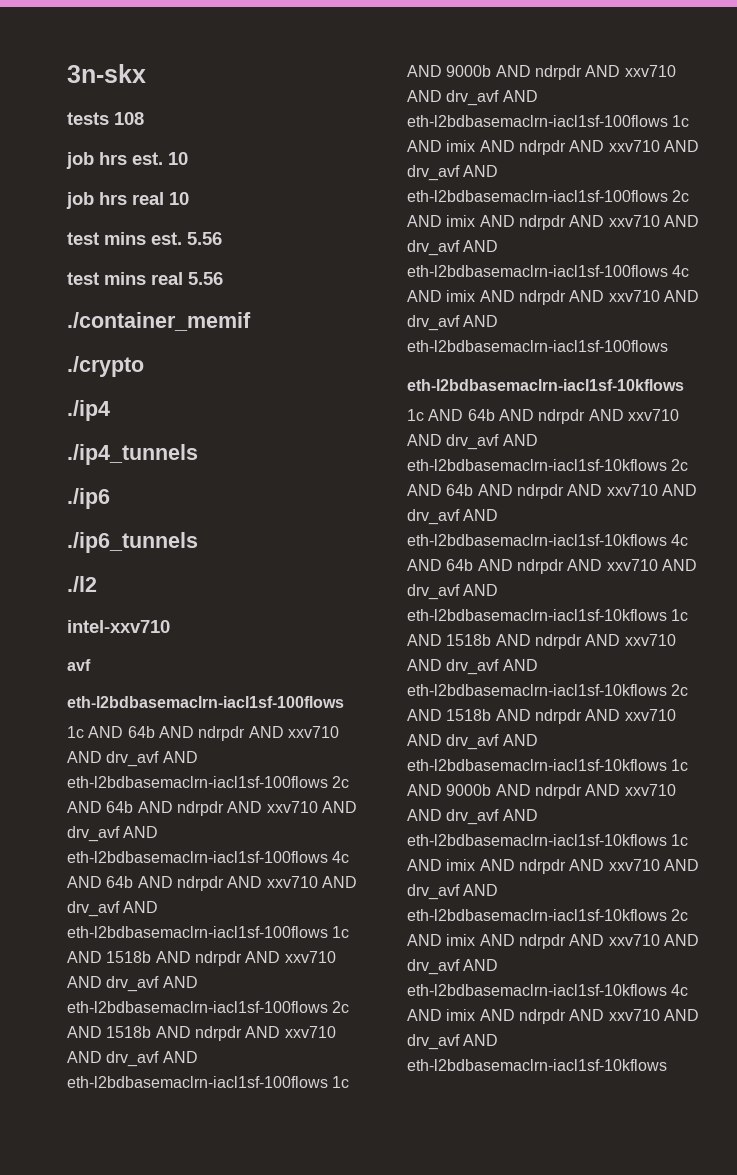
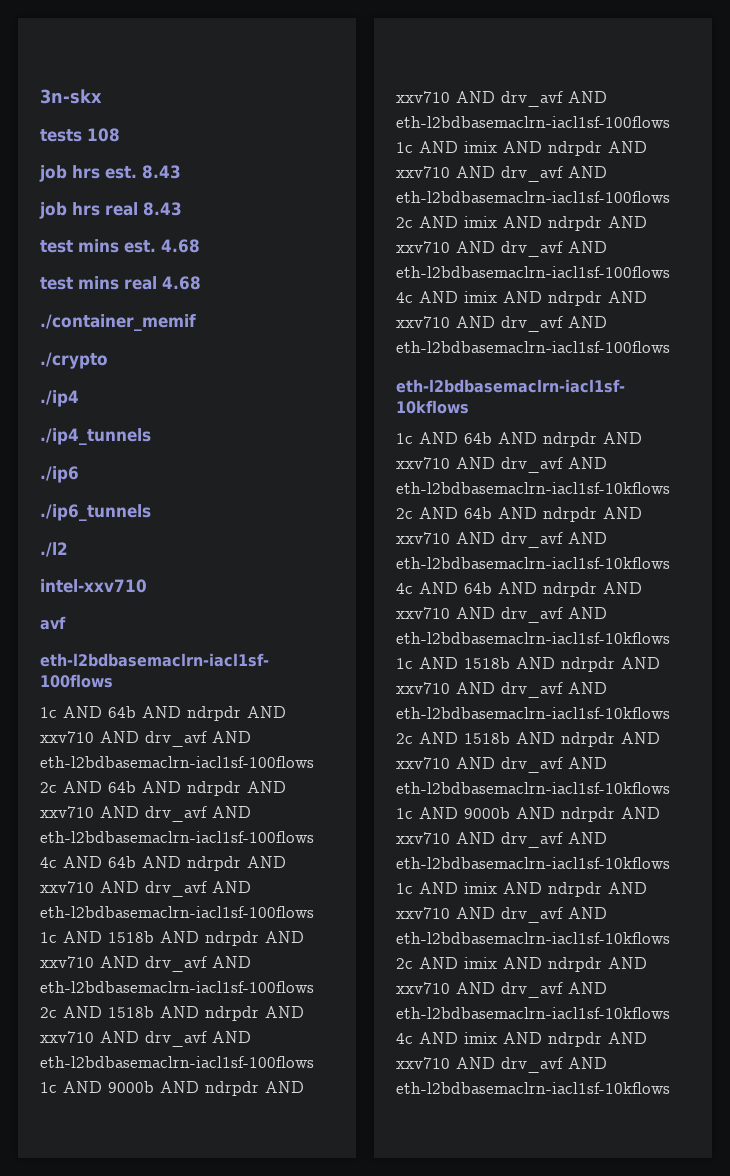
- job hrs est. 10
+ job hrs est. 8.43
- job hrs real 10
+ job hrs real 8.43
- test mins est. 5.56
+ test mins est. 4.68
- test mins real 5.56
+ test mins real 4.68

